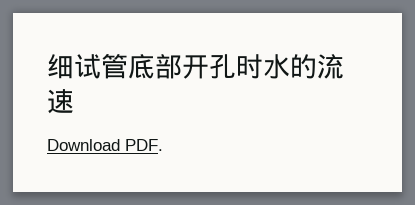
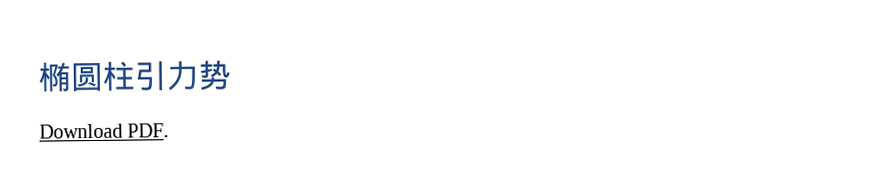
- 细试管底部开孔时水的流速
+ 椭圆柱引力势

